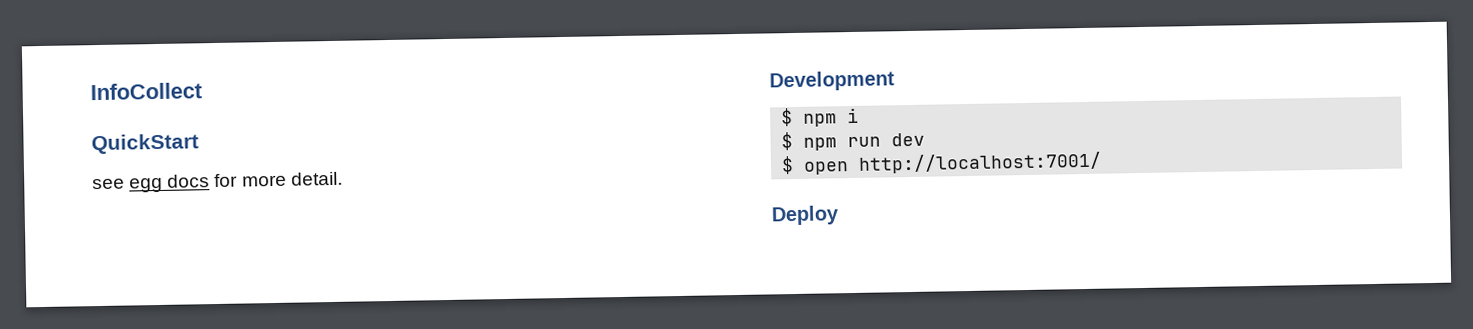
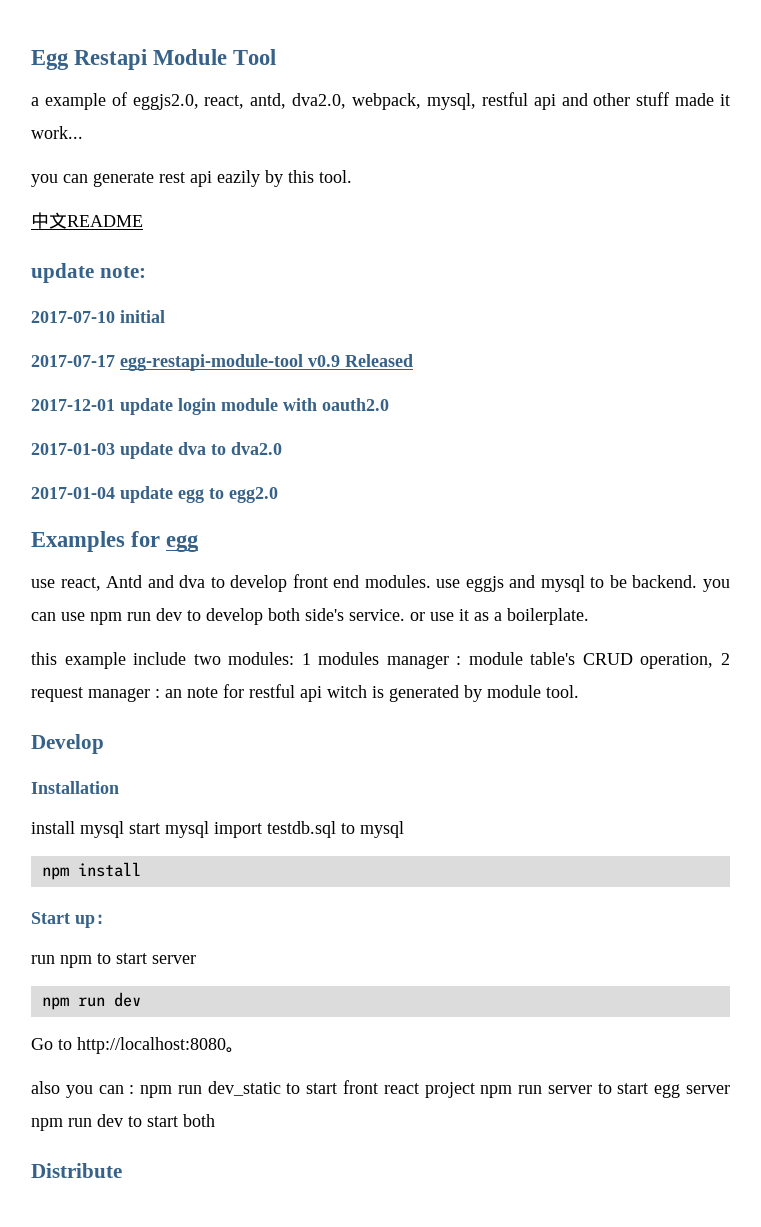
- InfoCollect
- QuickStart
- see egg docs for more detail.
- Development
- $ npm i
- $ npm run dev
- $ open http://localhost:7001/
- Deploy
+ Egg Restapi Module Tool
+ a example of eggjs2.0, react, antd, dva2.0, webpack, mysql, restful api and other stuff made it work...
+ you can generate rest api eazily by this tool.
+ 中文README
+ update note:
+ 2017-07-10 initial
+ 2017-07-17 egg-restapi-module-tool v0.9 Released
+ 2017-12-01 update login module with oauth2.0
+ 2017-01-03 update dva to dva2.0
+ 2017-01-04 update egg to egg2.0
+ Examples for egg
+ use react, Antd and dva to develop front end modules. use eggjs and mysql to be backend. you can use npm run dev to develop both side's service. or use it as a boilerplate.
+ this example include two modules: 1 modules manager : module table's CRUD operation, 2 request manager : an note for restful api witch is generated by module tool.
+ Develop
+ Installation
+ install mysql start mysql import testdb.sql to mysql
+ npm install
+ Start up：
+ run npm to start server
+ npm run dev
+ Go to http://localhost:8080。
+ also you can : npm run dev_static to start front react project npm run server to start egg server npm run dev to start both
+ Distribute

